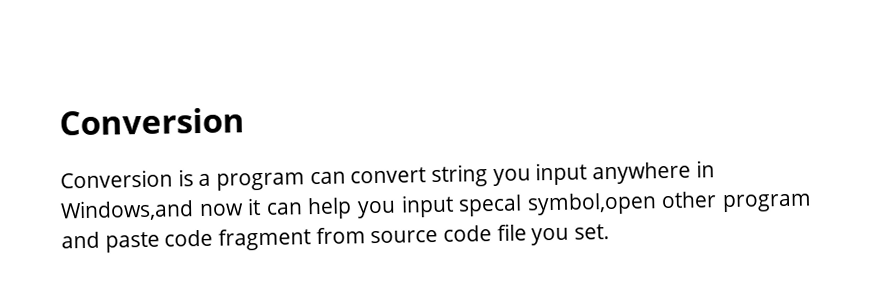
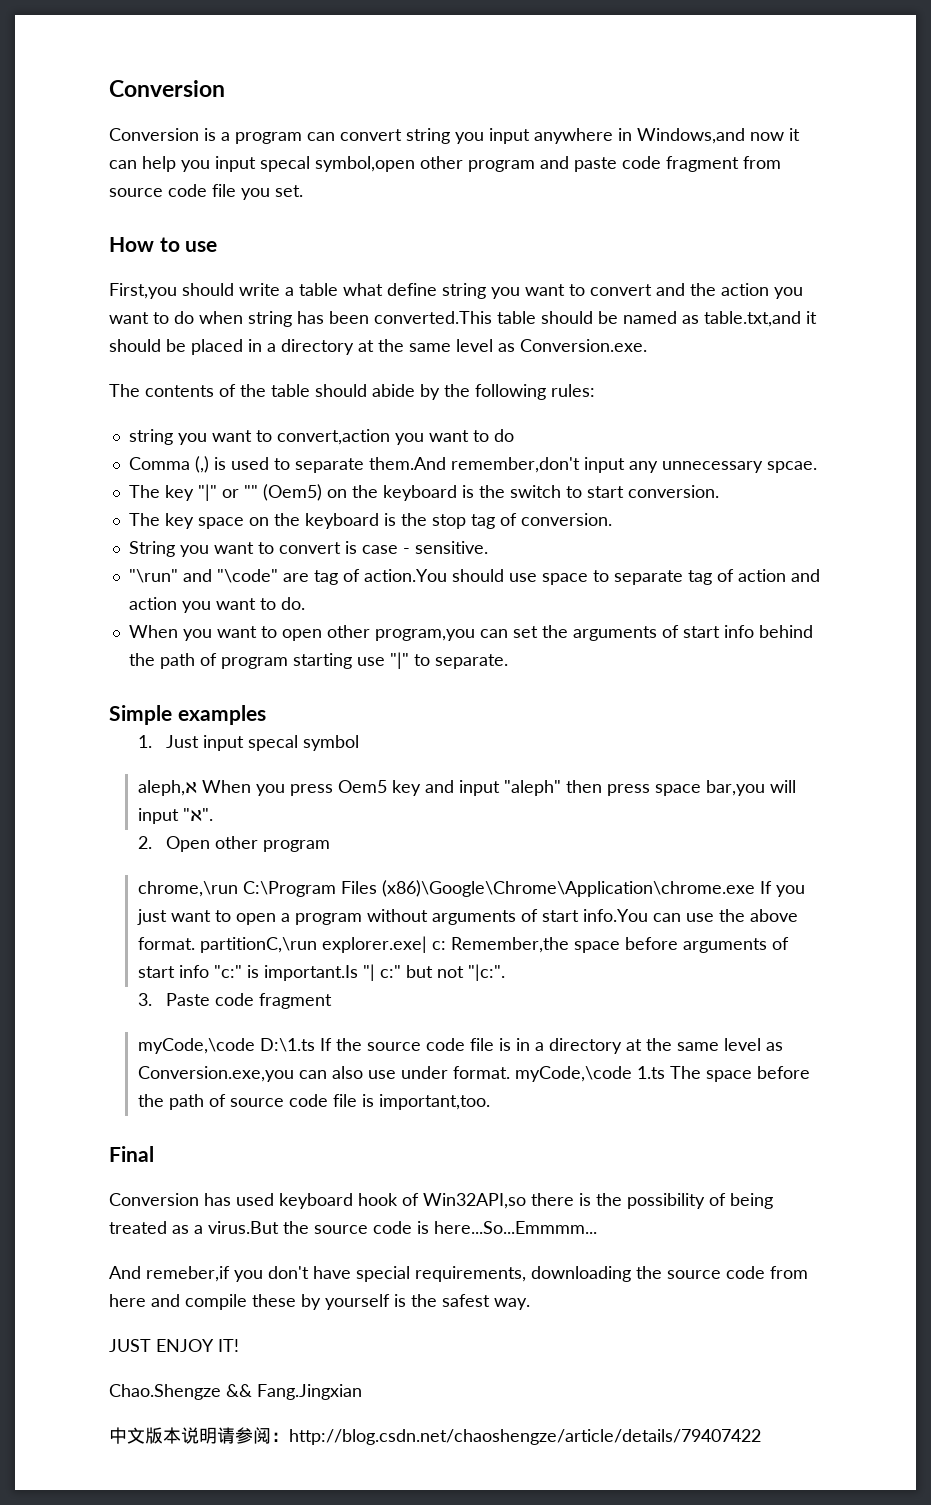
+ How to use
+ First,you should write a table what define string you want to convert and the action you want to do when string has been converted.This table should be named as table.txt,and it should be placed in a directory at the same level as Conversion.exe.
+ The contents of the table should abide by the following rules:
+ string you want to convert,action you want to do
+ Comma (,) is used to separate them.And remember,don't input any unnecessary spcae.
+ The key "|" or "" (Oem5) on the keyboard is the switch to start conversion.
+ The key space on the keyboard is the stop tag of conversion.
+ String you want to convert is case - sensitive.
+ "\run" and "\code" are tag of action.You should use space to separate tag of action and action you want to do.
+ When you want to open other program,you can set the arguments of start info behind the path of program starting use "|" to separate.
+ Simple examples
+ 1. Just input specal symbol
+ aleph,ℵ When you press Oem5 key and input "aleph" then press space bar,you will input "ℵ".
+ 2. Open other program
+ chrome,\run C:\Program Files (x86)\Google\Chrome\Application\chrome.exe If you just want to open a program without arguments of start info.You can use the above format. partitionC,\run explorer.exe| c: Remember,the space before arguments of start info "c:" is important.Is "| c:" but not "|c:".
+ 3. Paste code fragment
+ myCode,\code D:\1.ts If the source code file is in a directory at the same level as Conversion.exe,you can also use under format. myCode,\code 1.ts The space before the path of source code file is important,too.
+ Final
+ Conversion has used keyboard hook of Win32API,so there is the possibility of being treated as a virus.But the source code is here...So...Emmmm...
+ And remeber,if you don't have special requirements, downloading the source code from here and compile these by yourself is the safest way.
+ JUST ENJOY IT!
+ Chao.Shengze && Fang.Jingxian
+ 中文版本说明请参阅：http://blog.csdn.net/chaoshengze/article/details/79407422

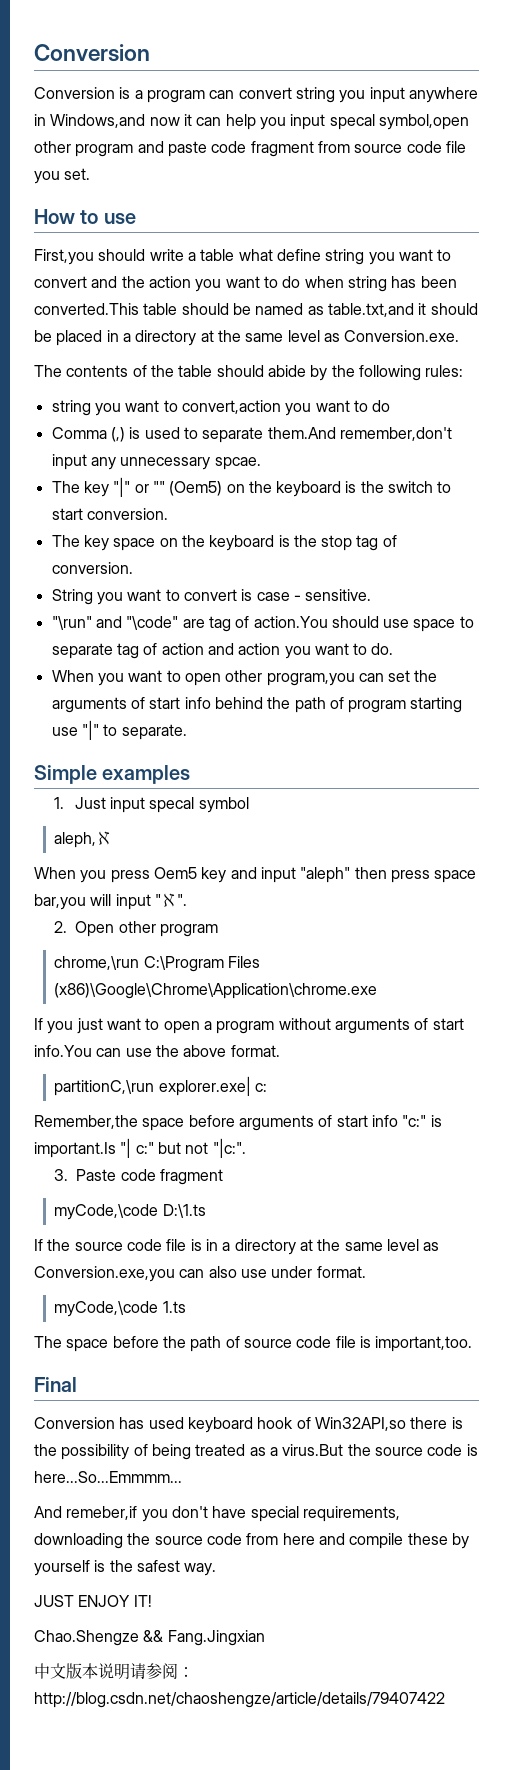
- aleph,ℵ When you press Oem5 key and input "aleph" then press space bar,you will input "ℵ".
+ aleph,ℵ
+ When you press Oem5 key and input "aleph" then press space bar,you will input "ℵ".
- chrome,\run C:\Program Files (x86)\Google\Chrome\Application\chrome.exe If you just want to open a program without arguments of start info.You can use the above format. partitionC,\run explorer.exe| c: Remember,the space before arguments of start info "c:" is important.Is "| c:" but not "|c:".
+ chrome,\run C:\Program Files (x86)\Google\Chrome\Application\chrome.exe
+ If you just want to open a program without arguments of start info.You can use the above format.
+ partitionC,\run explorer.exe| c:
+ Remember,the space before arguments of start info "c:" is important.Is "| c:" but not "|c:".
- myCode,\code D:\1.ts If the source code file is in a directory at the same level as Conversion.exe,you can also use under format. myCode,\code 1.ts The space before the path of source code file is important,too.
+ myCode,\code D:\1.ts
+ If the source code file is in a directory at the same level as Conversion.exe,you can also use under format.
+ myCode,\code 1.ts
+ The space before the path of source code file is important,too.

